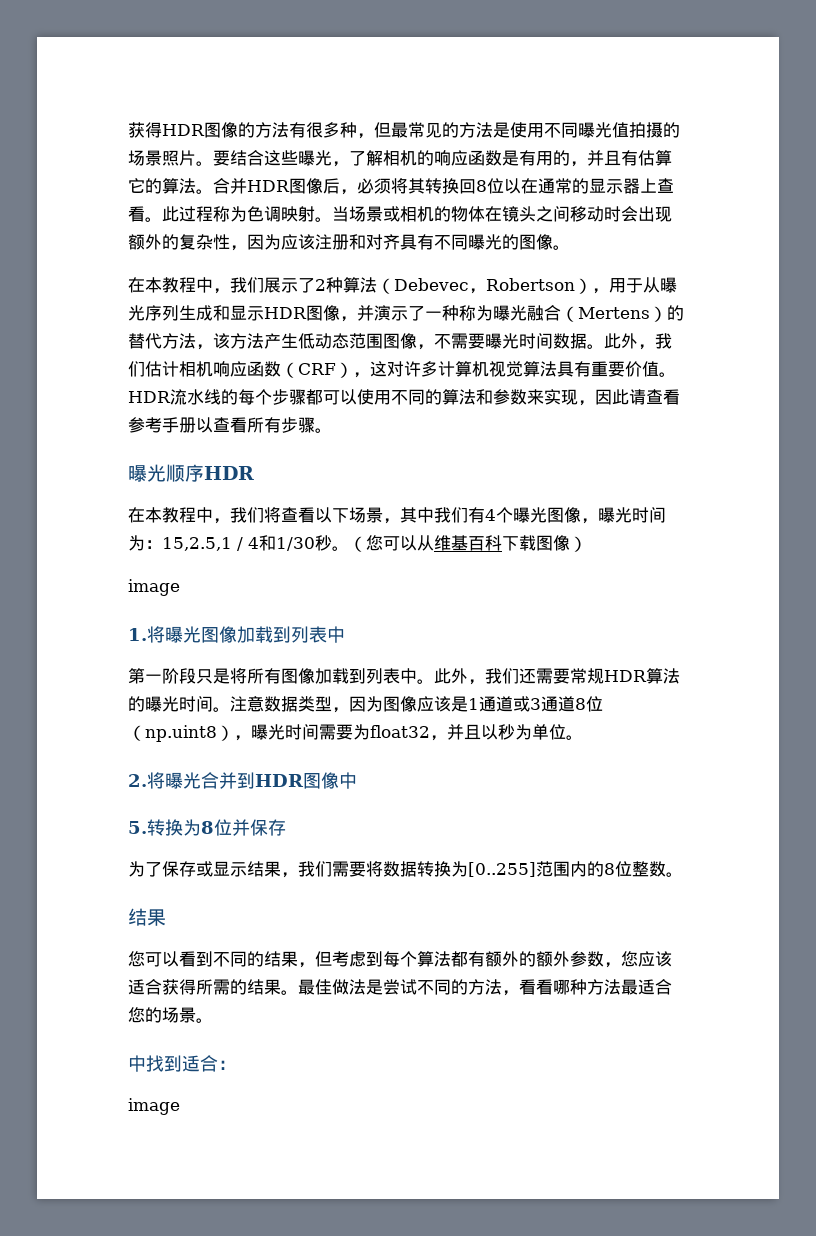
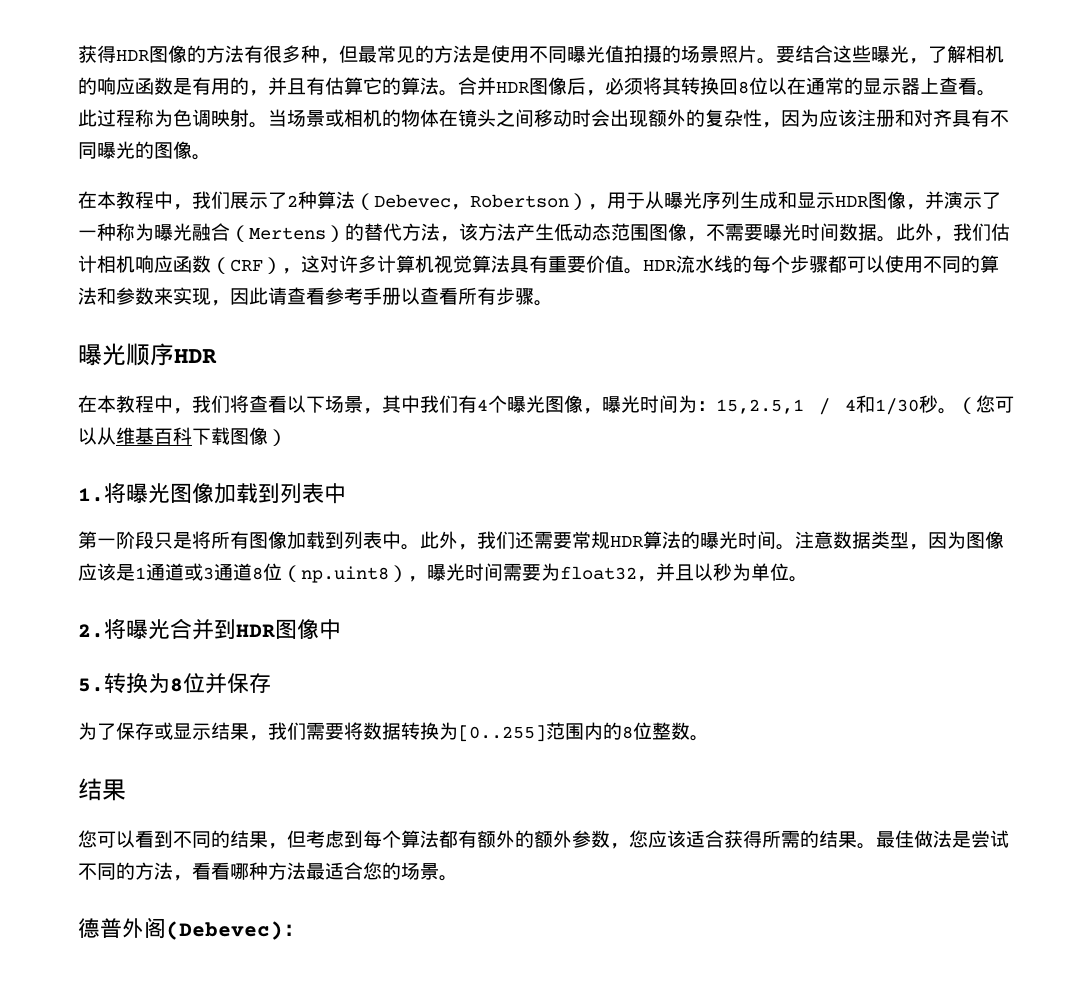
  （您可以从维基百科下载图像）
- image
- 中找到适合：
- image
+ 德普外阁(Debevec)：

